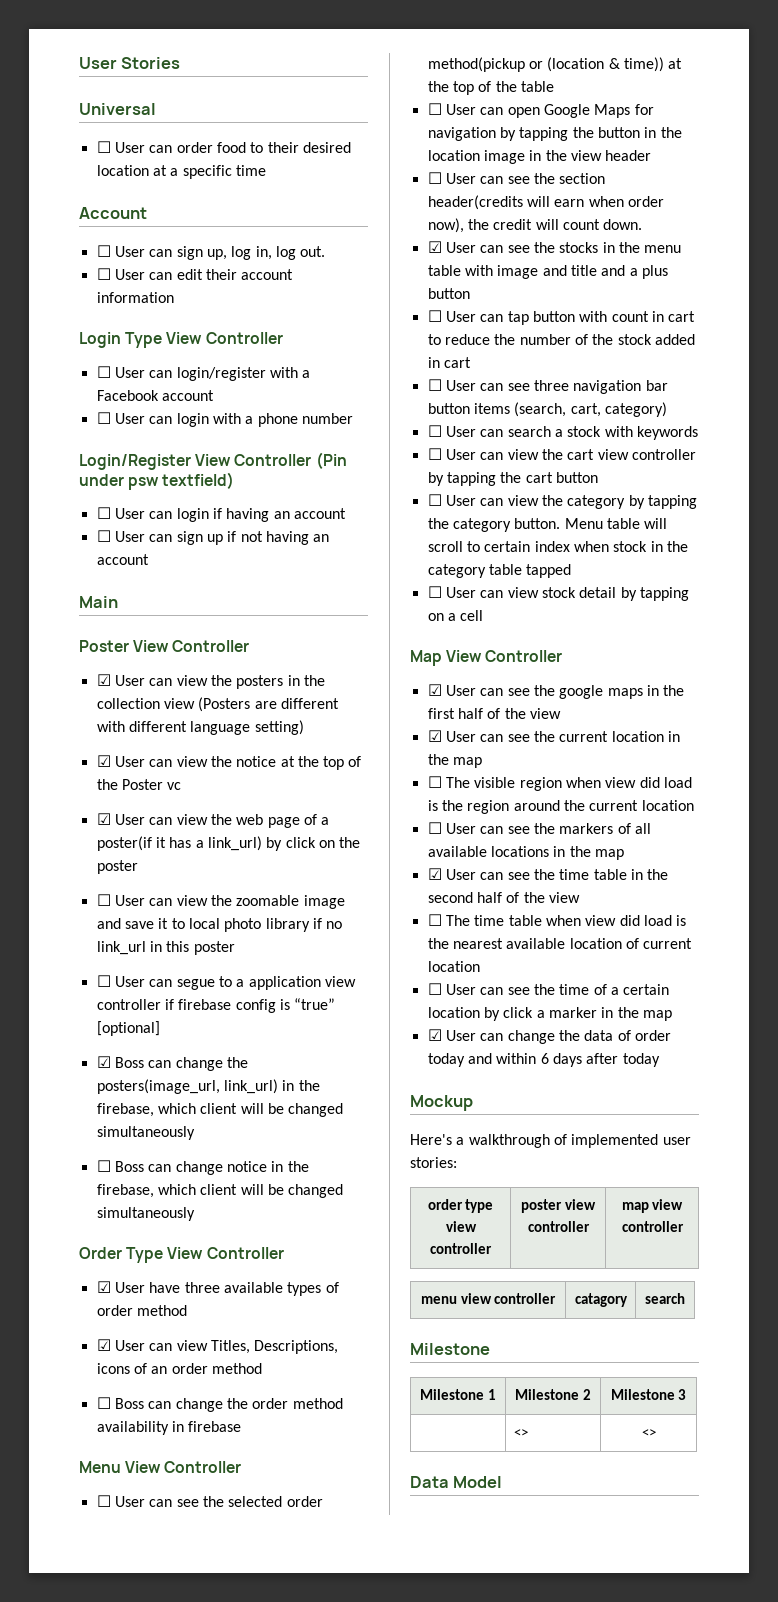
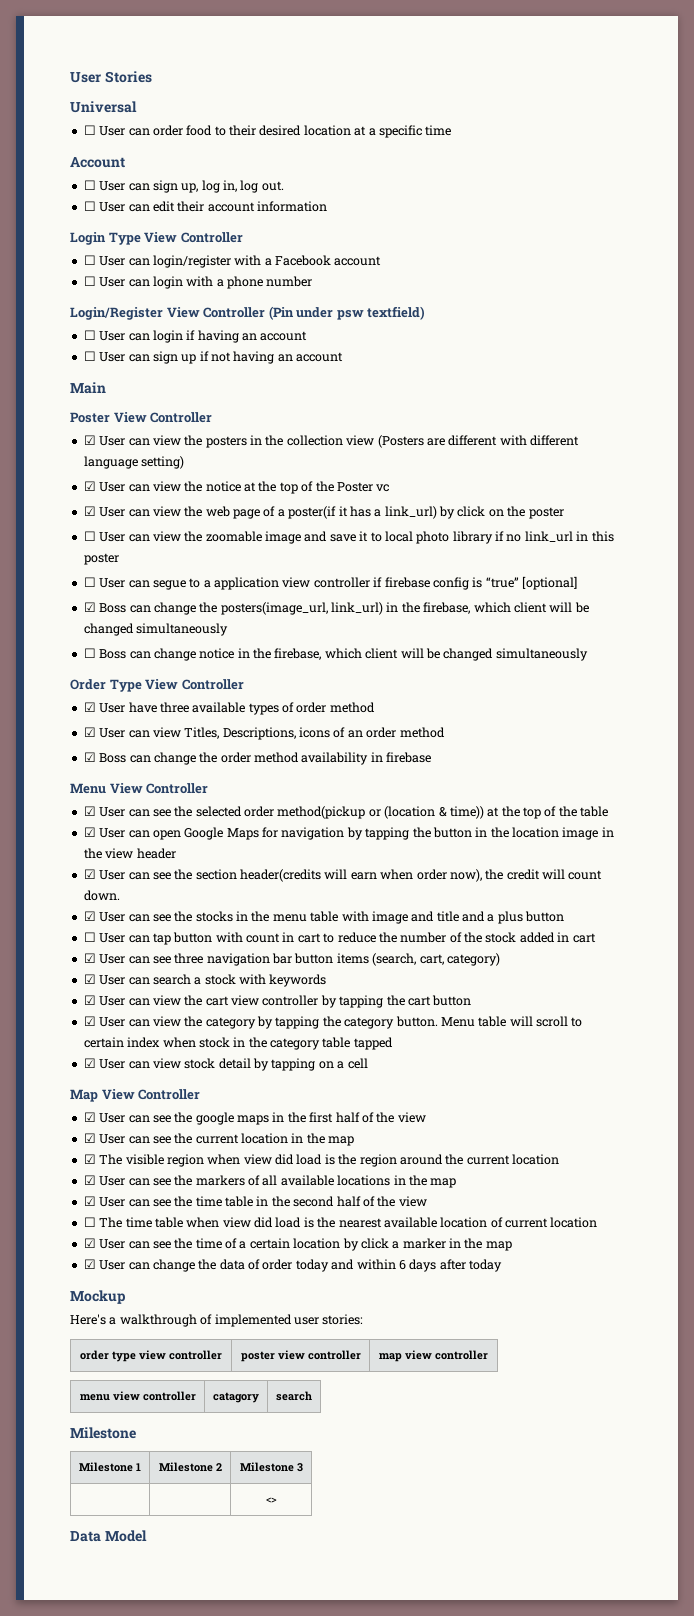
- ☐ Boss can change the order method availability in firebase
+ ☑ Boss can change the order method availability in firebase
- ☐ User can see the selected order method(pickup or (location & time)) at the top of the table
+ ☑ User can see the selected order method(pickup or (location & time)) at the top of the table
- ☐ User can open Google Maps for navigation by tapping the button in the location image in the view header
+ ☑ User can open Google Maps for navigation by tapping the button in the location image in the view header
- ☐ User can see the section header(credits will earn when order now), the credit will count down.
+ ☑ User can see the section header(credits will earn when order now), the credit will count down.
- ☐ User can see three navigation bar button items (search, cart, category)
+ ☑ User can see three navigation bar button items (search, cart, category)
- ☐ User can search a stock with keywords
+ ☑ User can search a stock with keywords
- ☐ User can view the cart view controller by tapping the cart button
+ ☑ User can view the cart view controller by tapping the cart button
- ☐ User can view the category by tapping the category button.
+ ☑ User can view the category by tapping the category button.
- ☐ User can view stock detail by tapping on a cell
+ ☑ User can view stock detail by tapping on a cell
- ☐ The visible region when view did load is the region around the current location
+ ☑ The visible region when view did load is the region around the current location
- ☐ User can see the markers of all available locations in the map
+ ☑ User can see the markers of all available locations in the map
- ☐ User can see the time of a certain location by click a marker in the map
+ ☑ User can see the time of a certain location by click a marker in the map
- | <> | <>
+ | | <>

